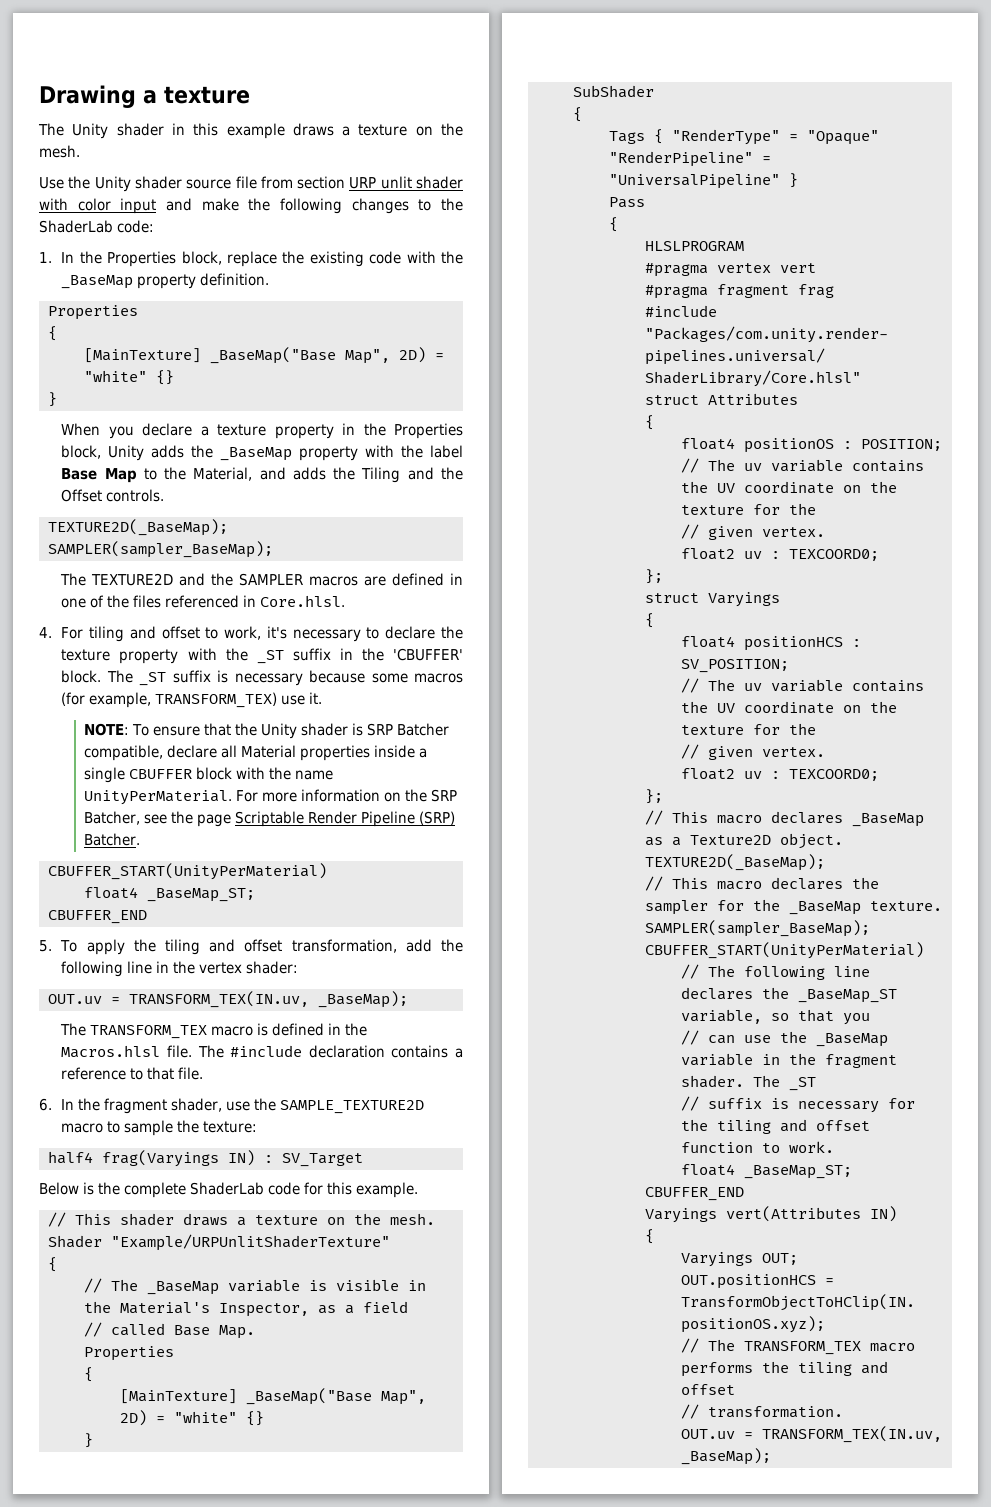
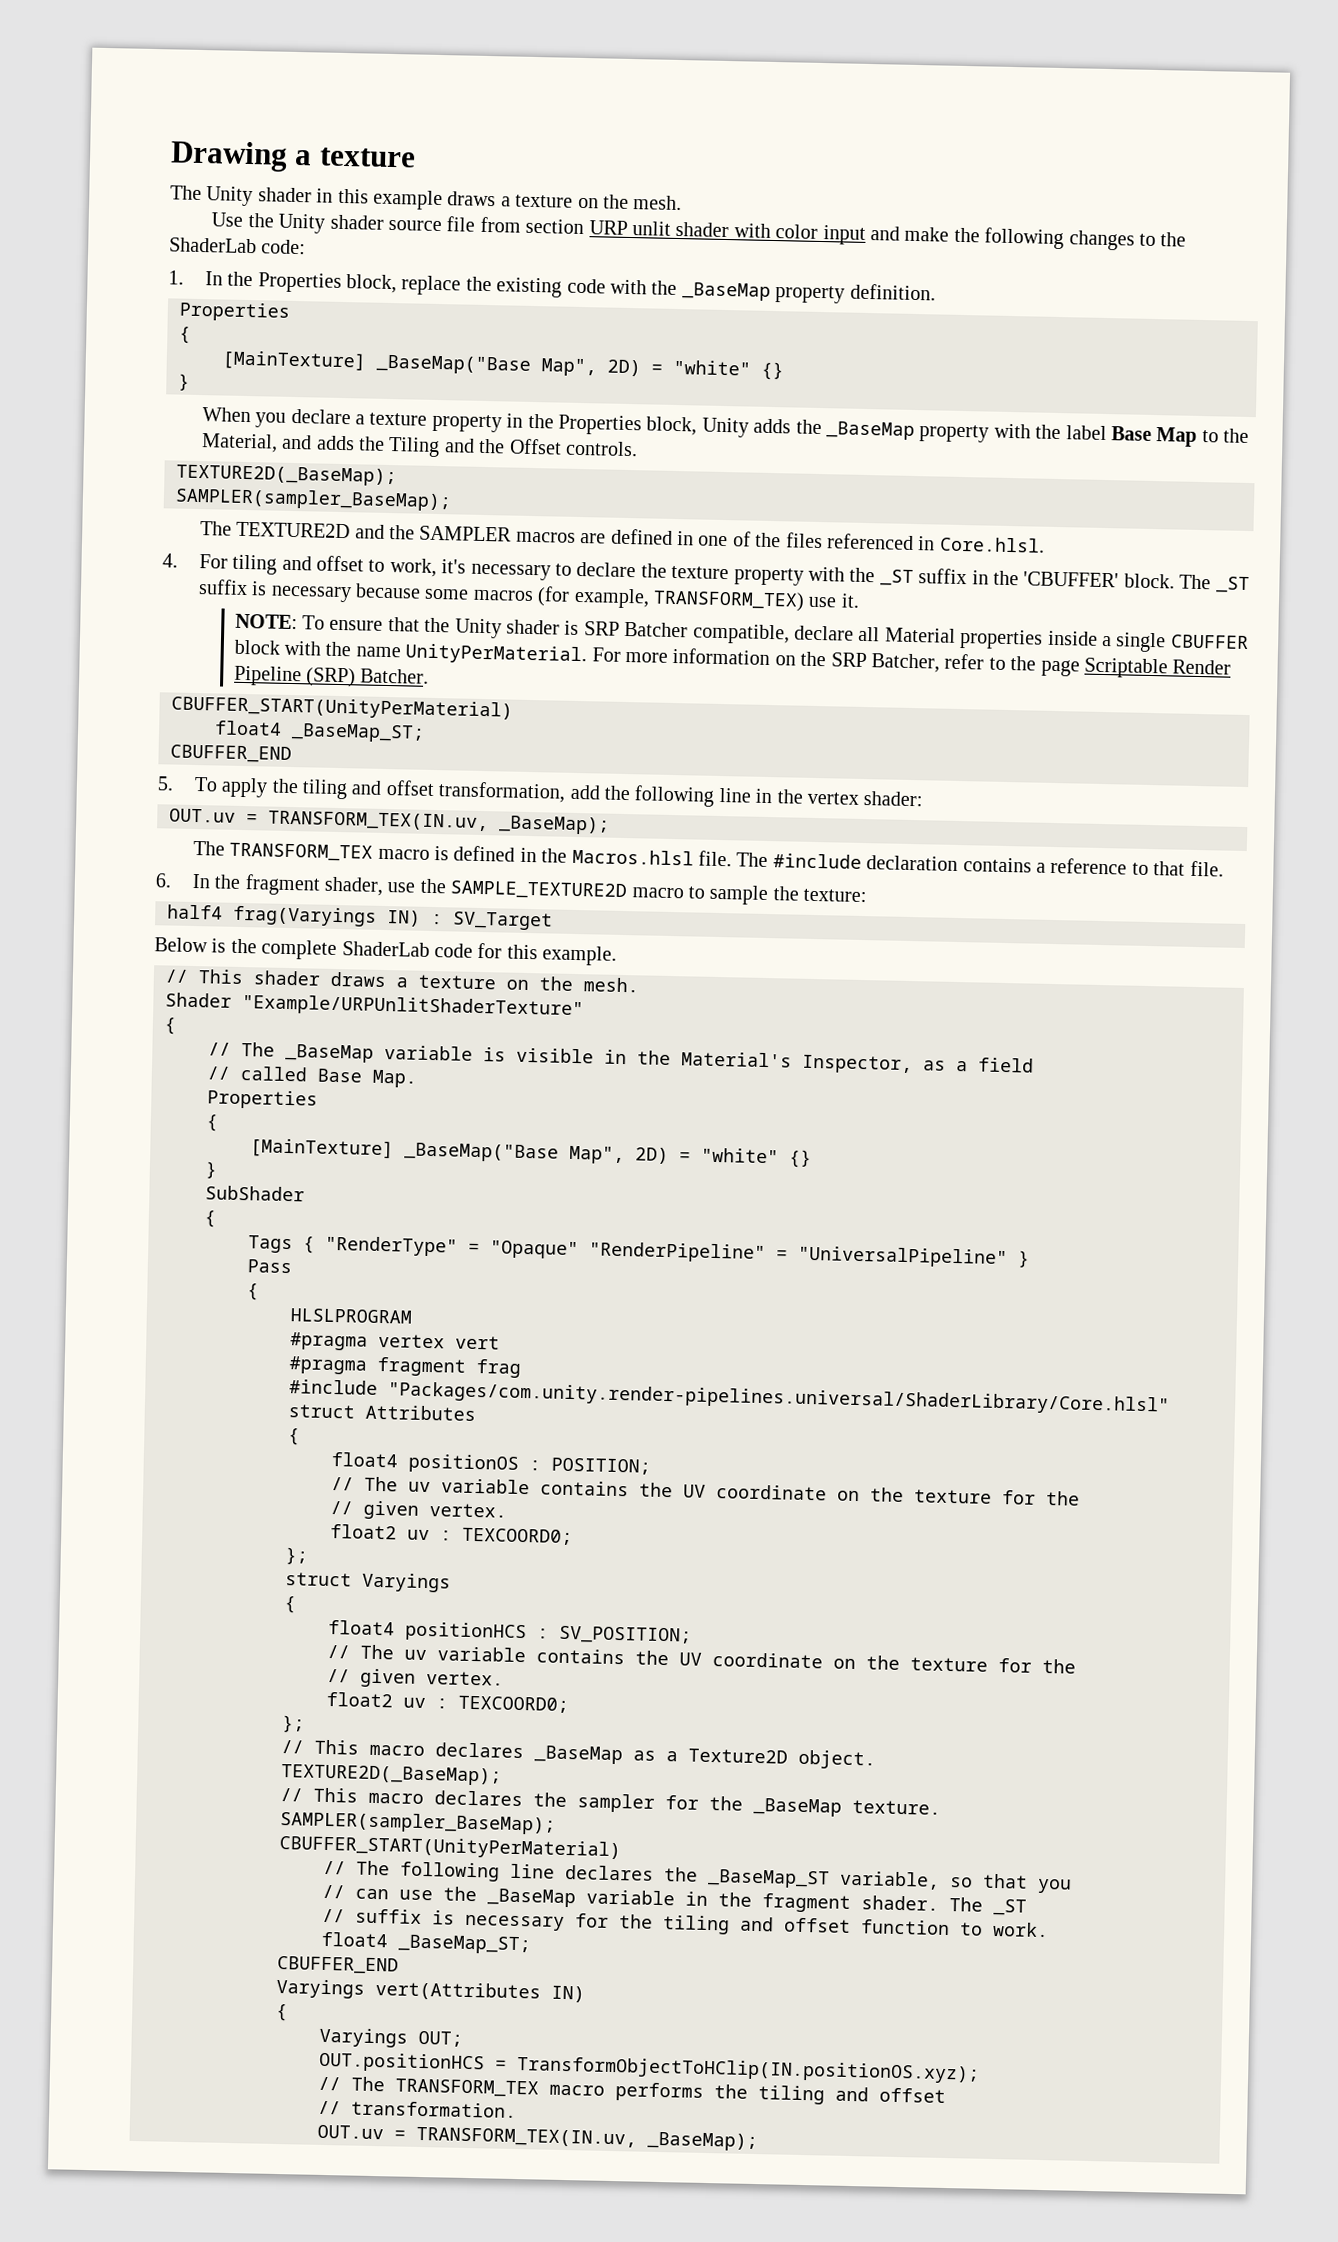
- For more information on the SRP Batcher, see the page Scriptable Render Pipeline (SRP) Batcher.
+ For more information on the SRP Batcher, refer to the page Scriptable Render Pipeline (SRP) Batcher.

